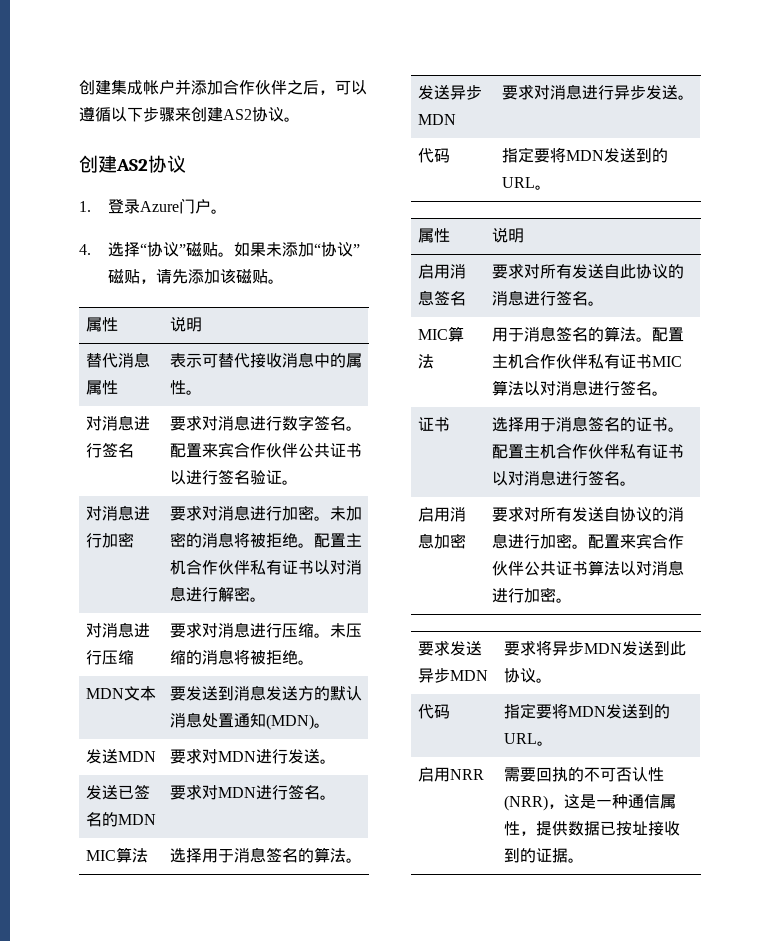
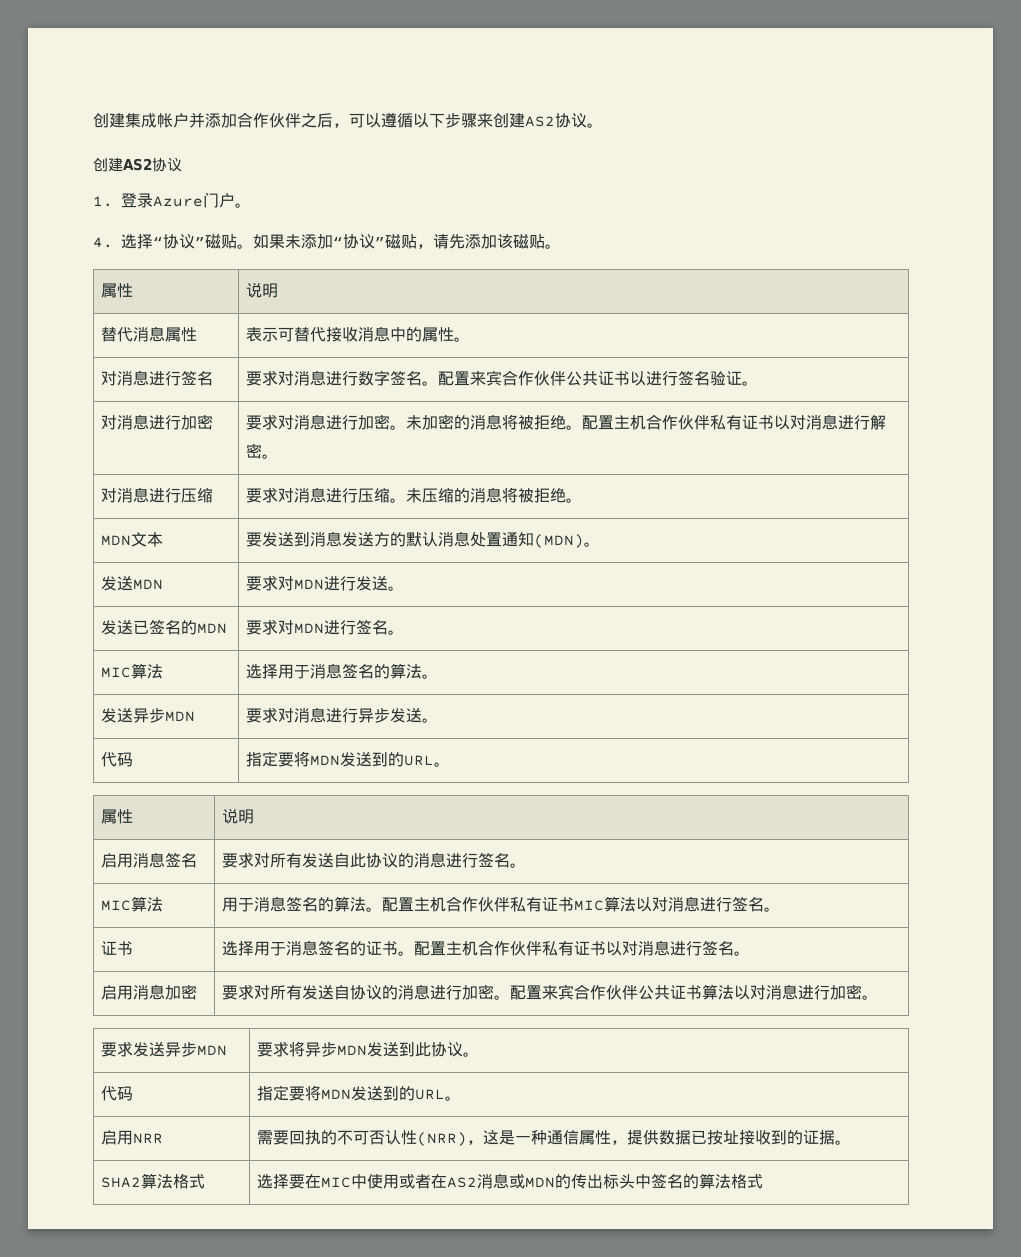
+ SHA2算法格式 | 选择要在MIC中使用或者在AS2消息或MDN的传出标头中签名的算法格式

